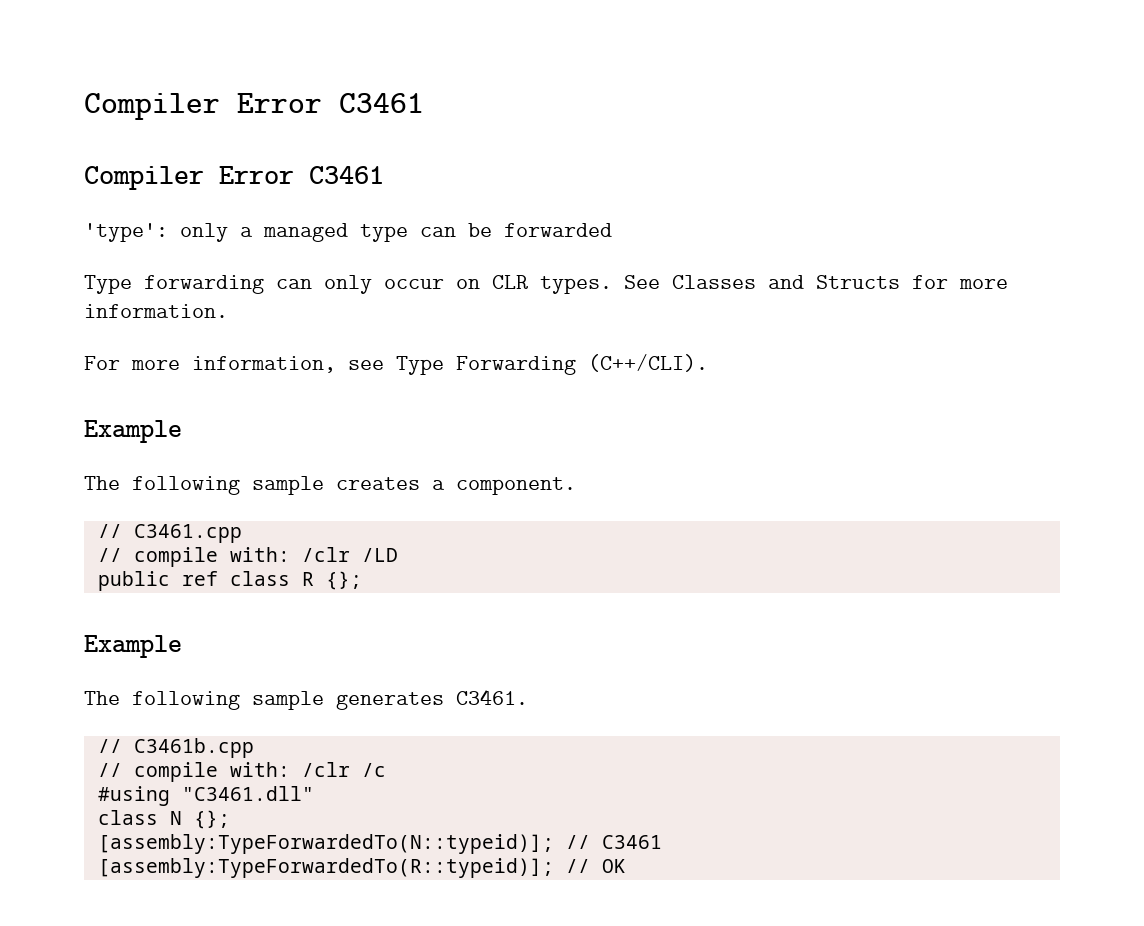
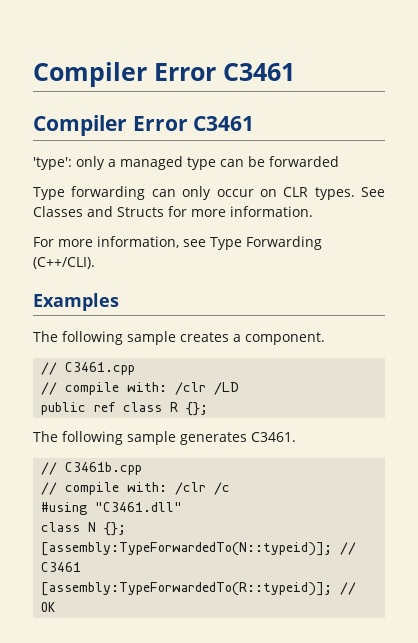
  For more information, see Type Forwarding (C++/CLI).
- Example
+ Examples
  public ref class R {};
- Example

